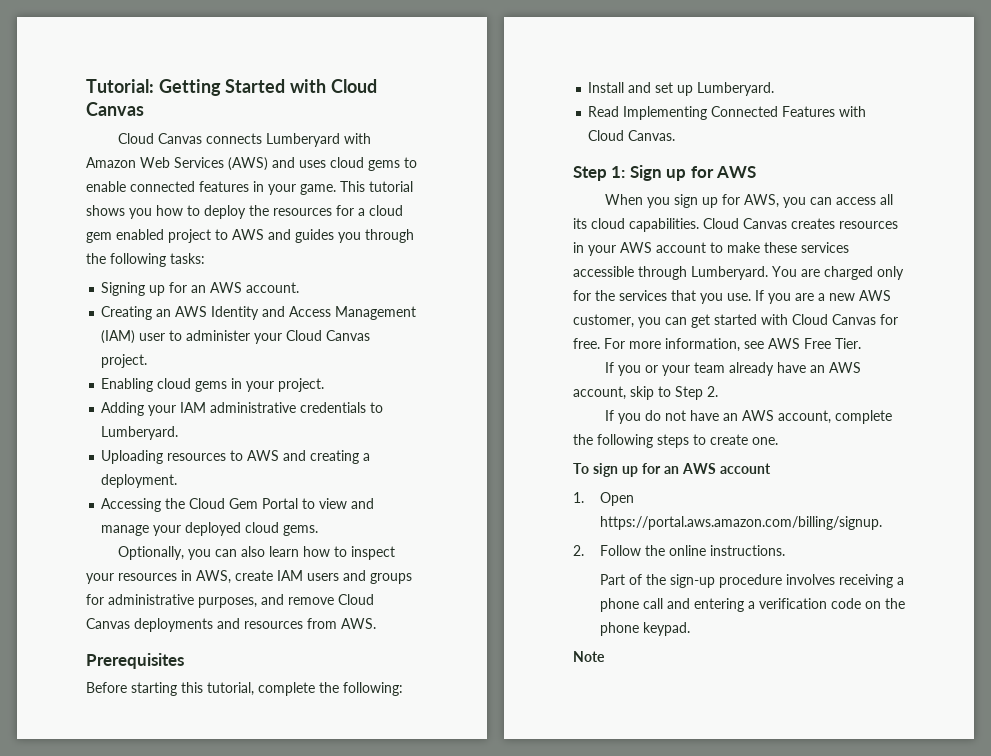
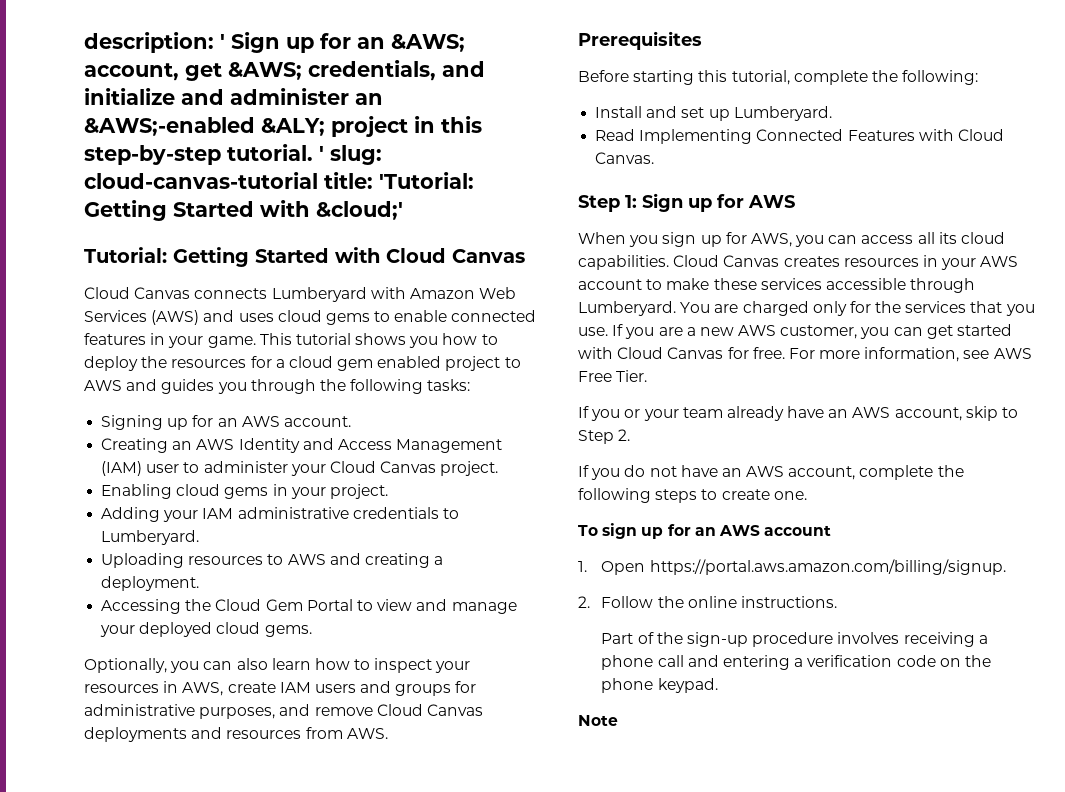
+ description: ' Sign up for an &AWS; account, get &AWS; credentials, and initialize and administer an &AWS;-enabled &ALY; project in this step-by-step tutorial. ' slug: cloud-canvas-tutorial title: 'Tutorial: Getting Started with &cloud;'

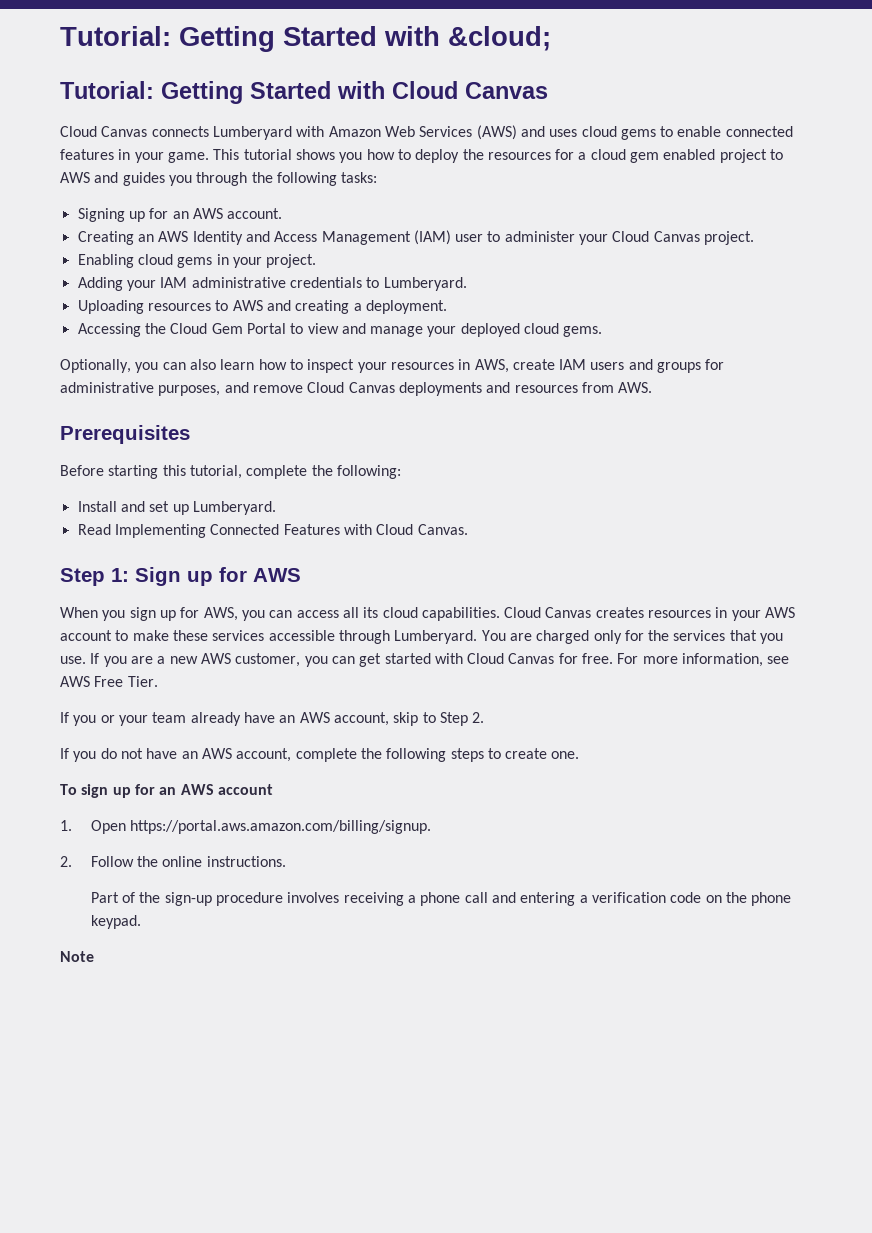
- description: ' Sign up for an &AWS; account, get &AWS; credentials, and initialize and administer an &AWS;-enabled &ALY; project in this step-by-step tutorial. ' slug: cloud-canvas-tutorial title: 'Tutorial: Getting Started with &cloud;'
+ Tutorial: Getting Started with &cloud;

